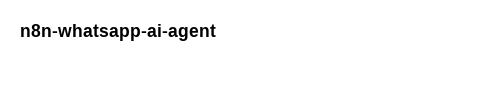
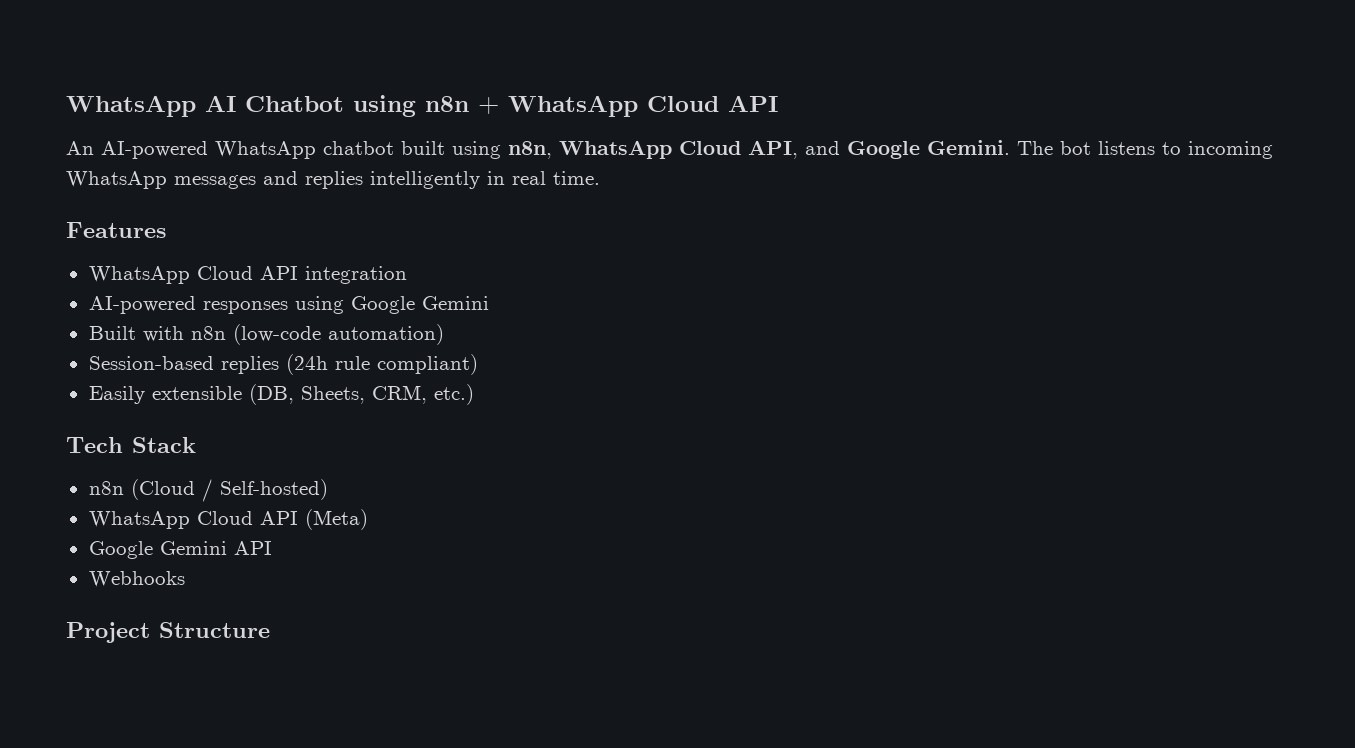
- n8n-whatsapp-ai-agent
+ WhatsApp AI Chatbot using n8n + WhatsApp Cloud API
+ An AI-powered WhatsApp chatbot built using n8n, WhatsApp Cloud API, and Google Gemini. The bot listens to incoming WhatsApp messages and replies intelligently in real time.
+ Features
+ WhatsApp Cloud API integration
+ AI-powered responses using Google Gemini
+ Built with n8n (low-code automation)
+ Session-based replies (24h rule compliant)
+ Easily extensible (DB, Sheets, CRM, etc.)
+ Tech Stack
+ n8n (Cloud / Self-hosted)
+ WhatsApp Cloud API (Meta)
+ Google Gemini API
+ Webhooks
+ Project Structure

